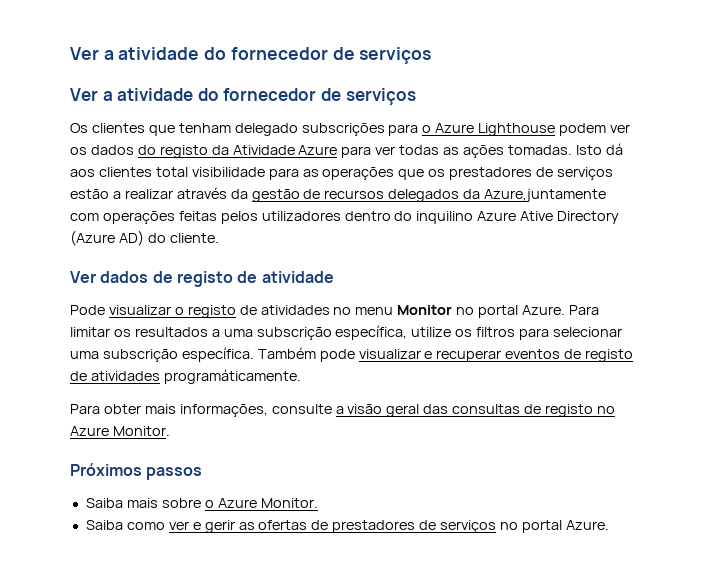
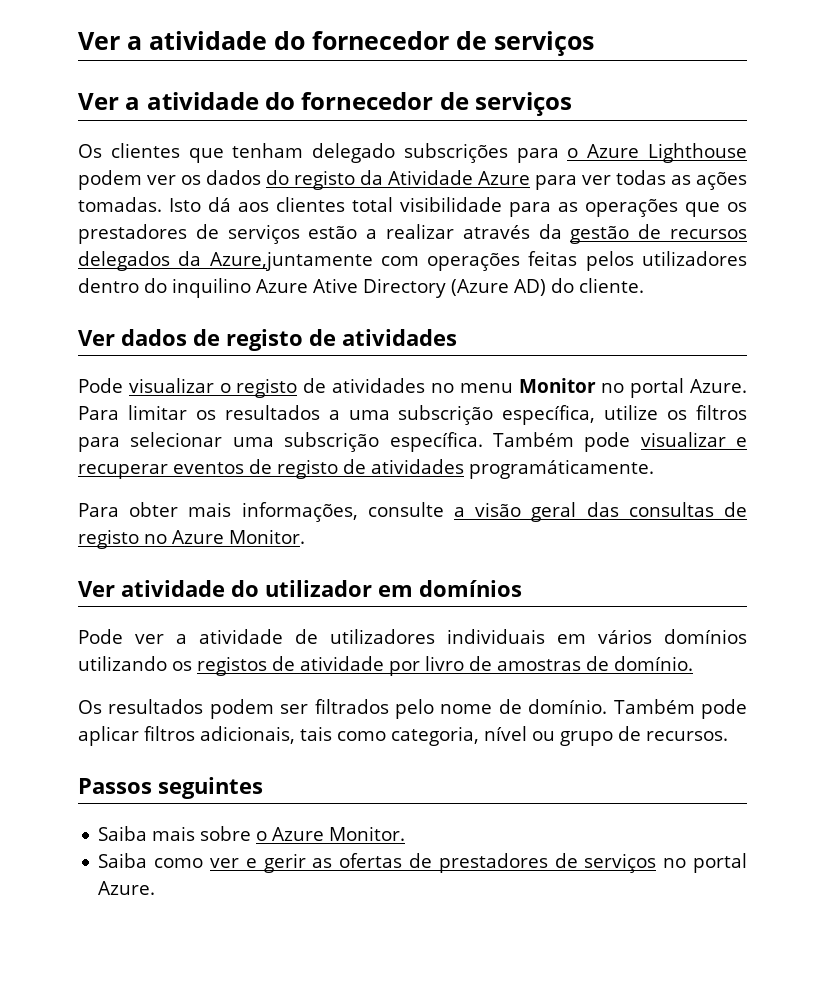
- Ver dados de registo de atividade
+ Ver dados de registo de atividades
- Próximos passos
+ Ver atividade do utilizador em domínios
+ Pode ver a atividade de utilizadores individuais em vários domínios utilizando os registos de atividade por livro de amostras de domínio.
+ Os resultados podem ser filtrados pelo nome de domínio. Também pode aplicar filtros adicionais, tais como categoria, nível ou grupo de recursos.
+ Passos seguintes

